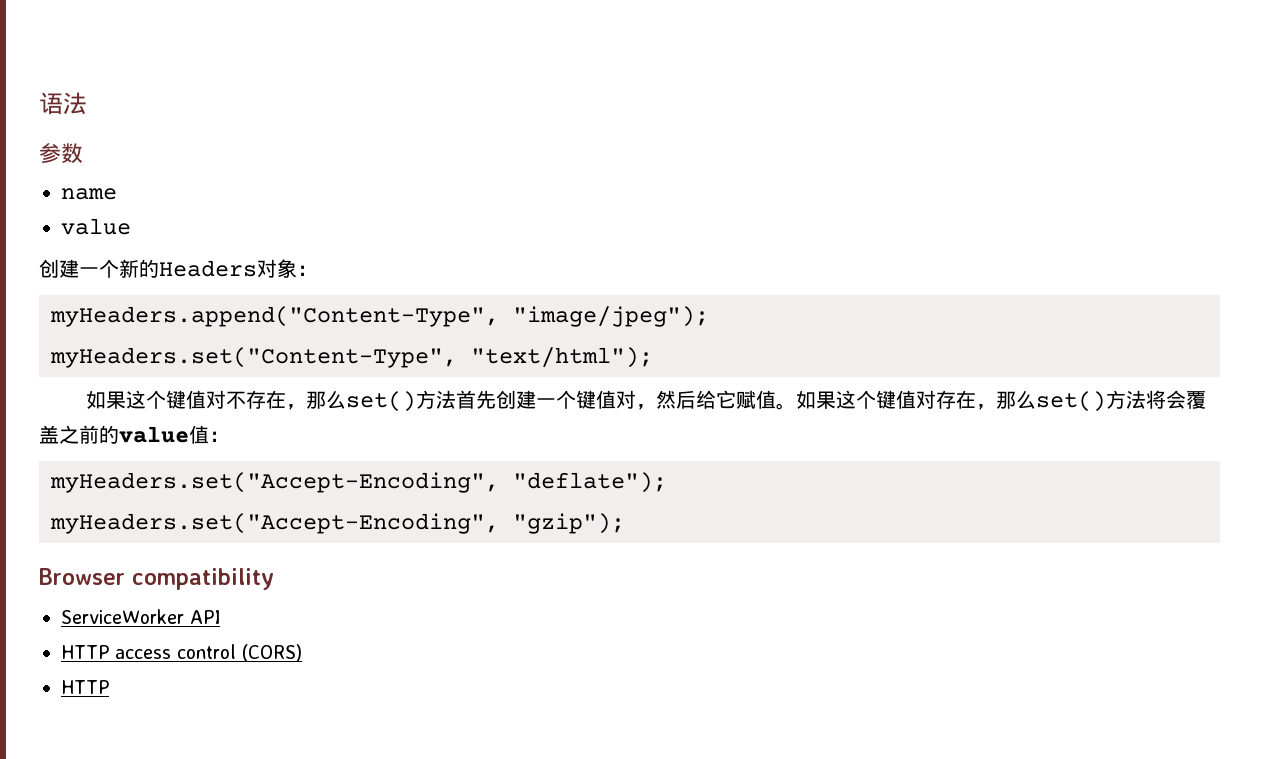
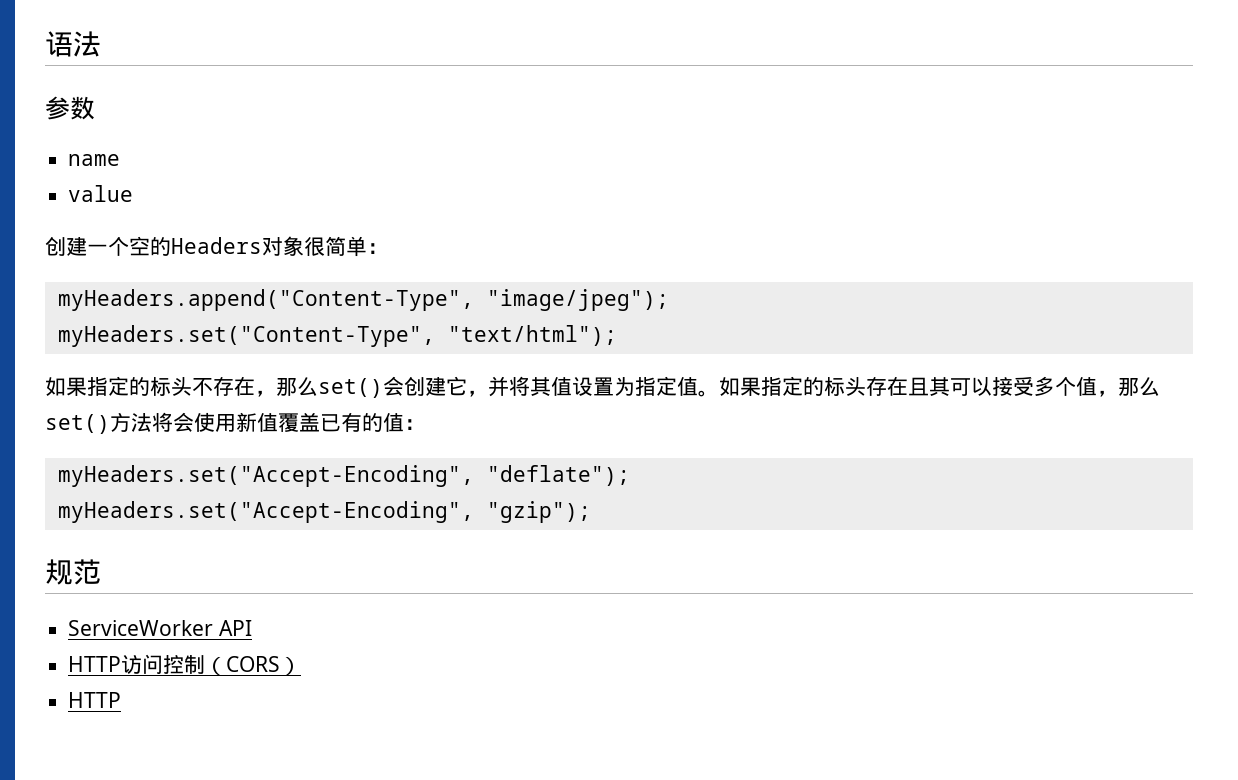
- 创建一个新的Headers对象：
+ 创建一个空的Headers对象很简单：
- 如果这个键值对不存在，那么set()方法首先创建一个键值对，然后给它赋值。如果这个键值对存在，那么set()方法将会覆盖之前的value值：
+ 如果指定的标头不存在，那么set()会创建它，并将其值设置为指定值。如果指定的标头存在且其可以接受多个值，那么set()方法将会使用新值覆盖已有的值：
- Browser compatibility
+ 规范
- HTTP access control (CORS)
+ HTTP访问控制（CORS）

